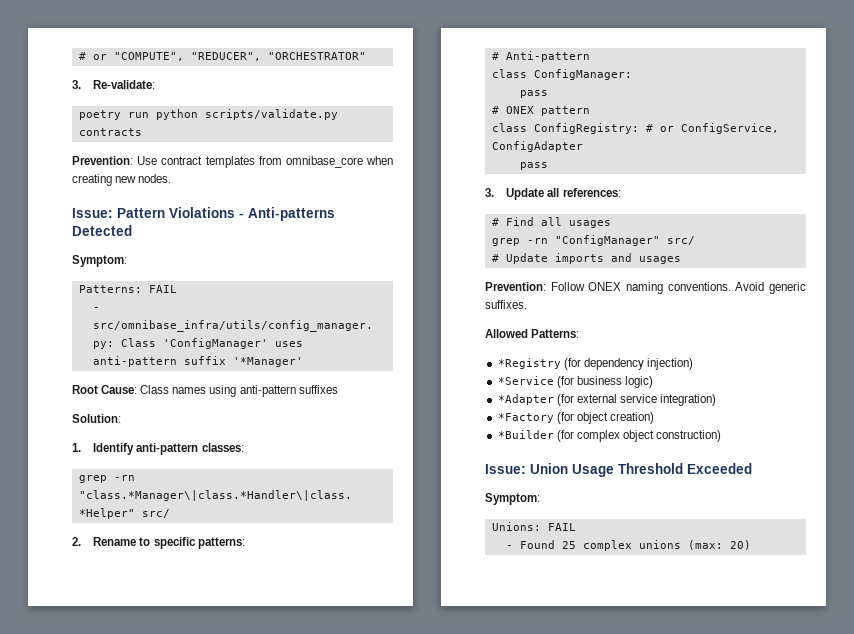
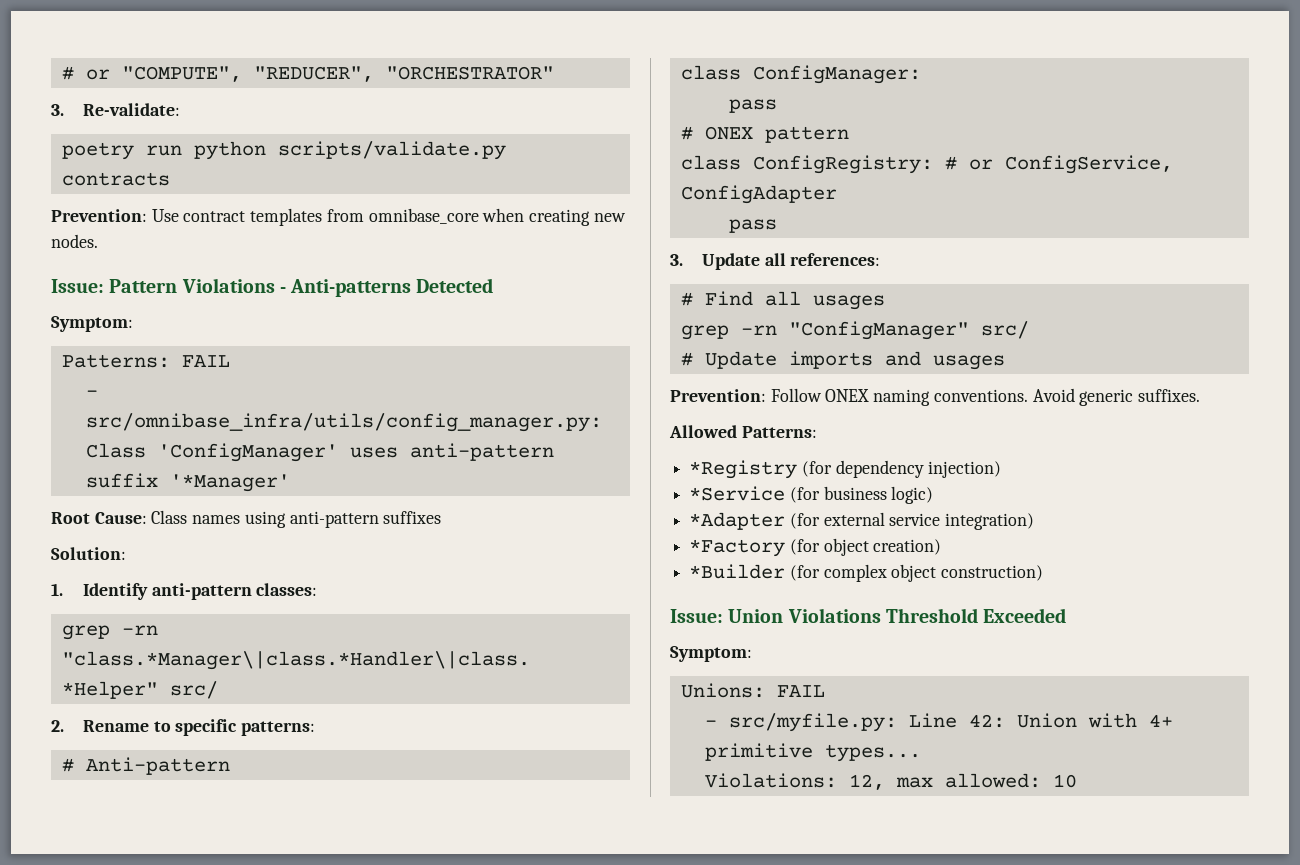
- Issue: Union Usage Threshold Exceeded
+ Issue: Union Violations Threshold Exceeded
- - Found 25 complex unions (max: 20)
+ - src/myfile.py: Line 42: Union with 4+ primitive types...
+ Violations: 12, max allowed: 10

